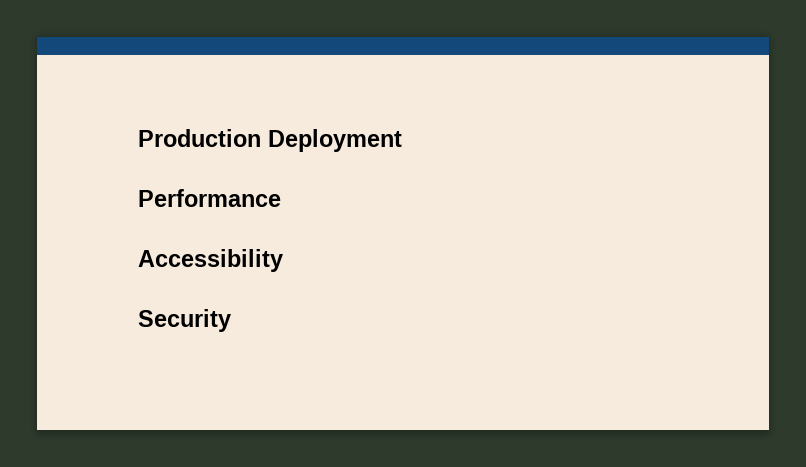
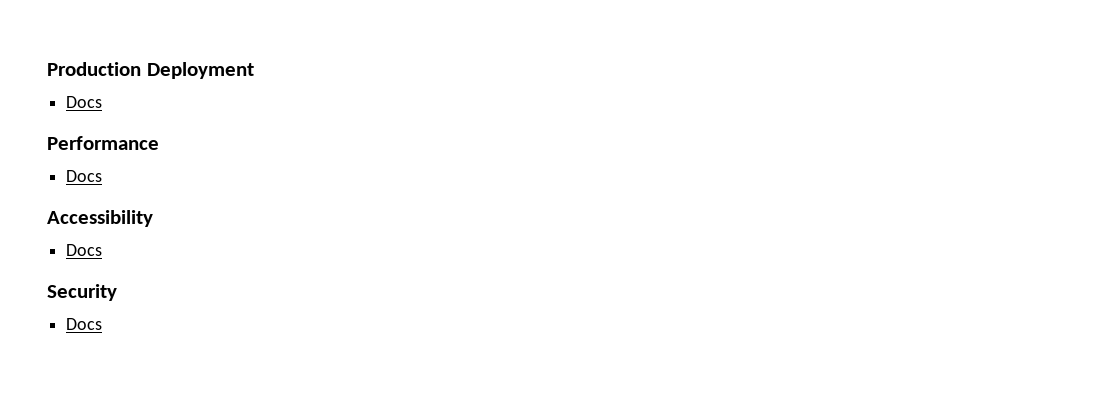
  Production Deployment
+ Docs
  Performance
+ Docs
  Accessibility
+ Docs
  Security
+ Docs

